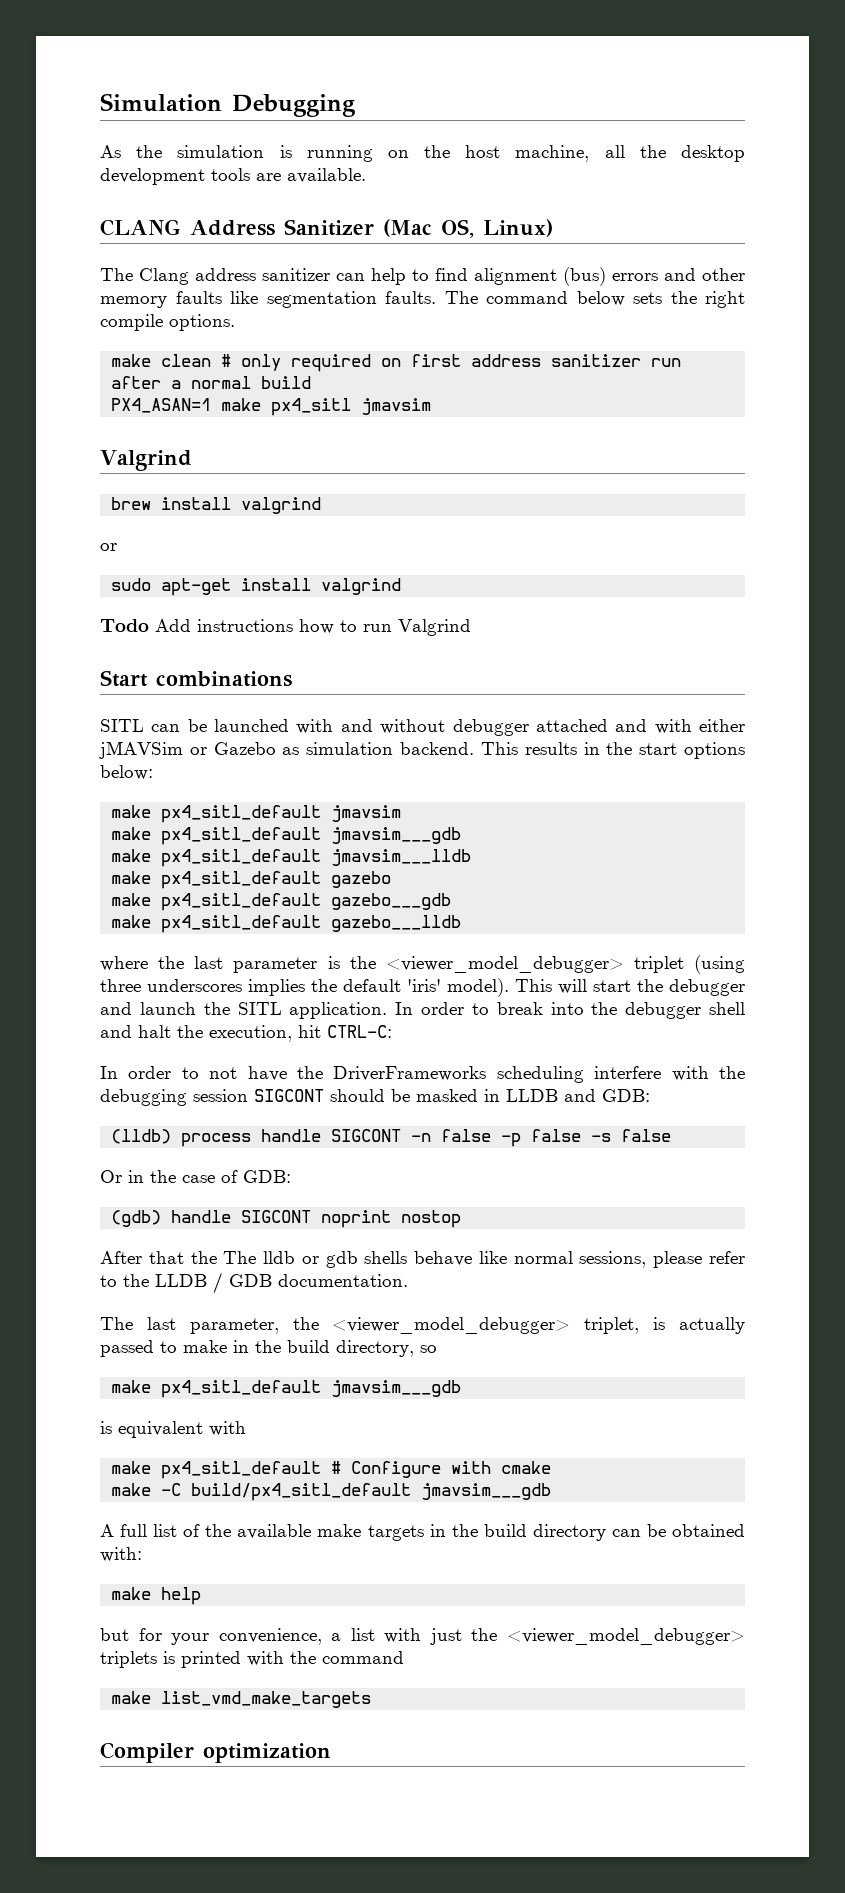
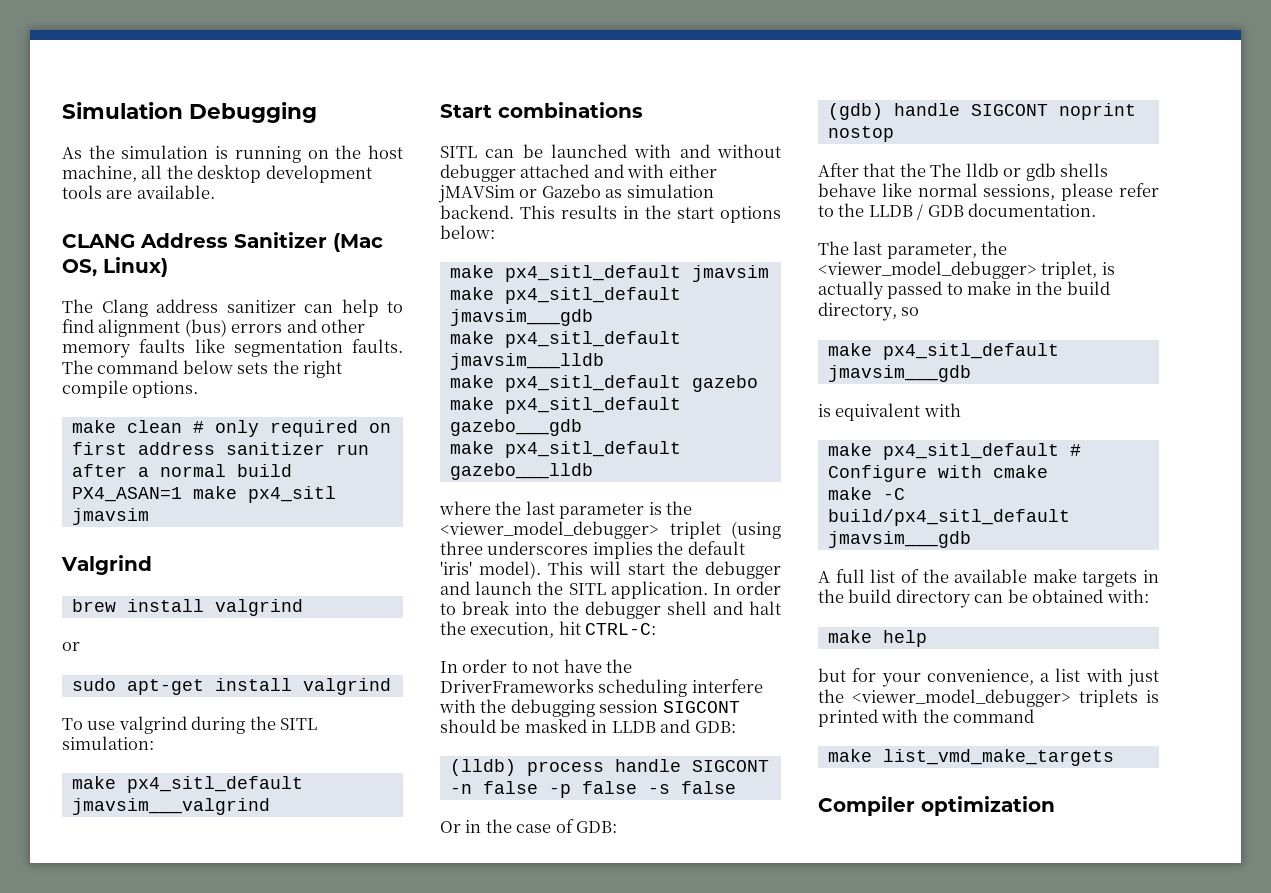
- Todo Add instructions how to run Valgrind
+ To use valgrind during the SITL simulation:
+ make px4_sitl_default jmavsim___valgrind

